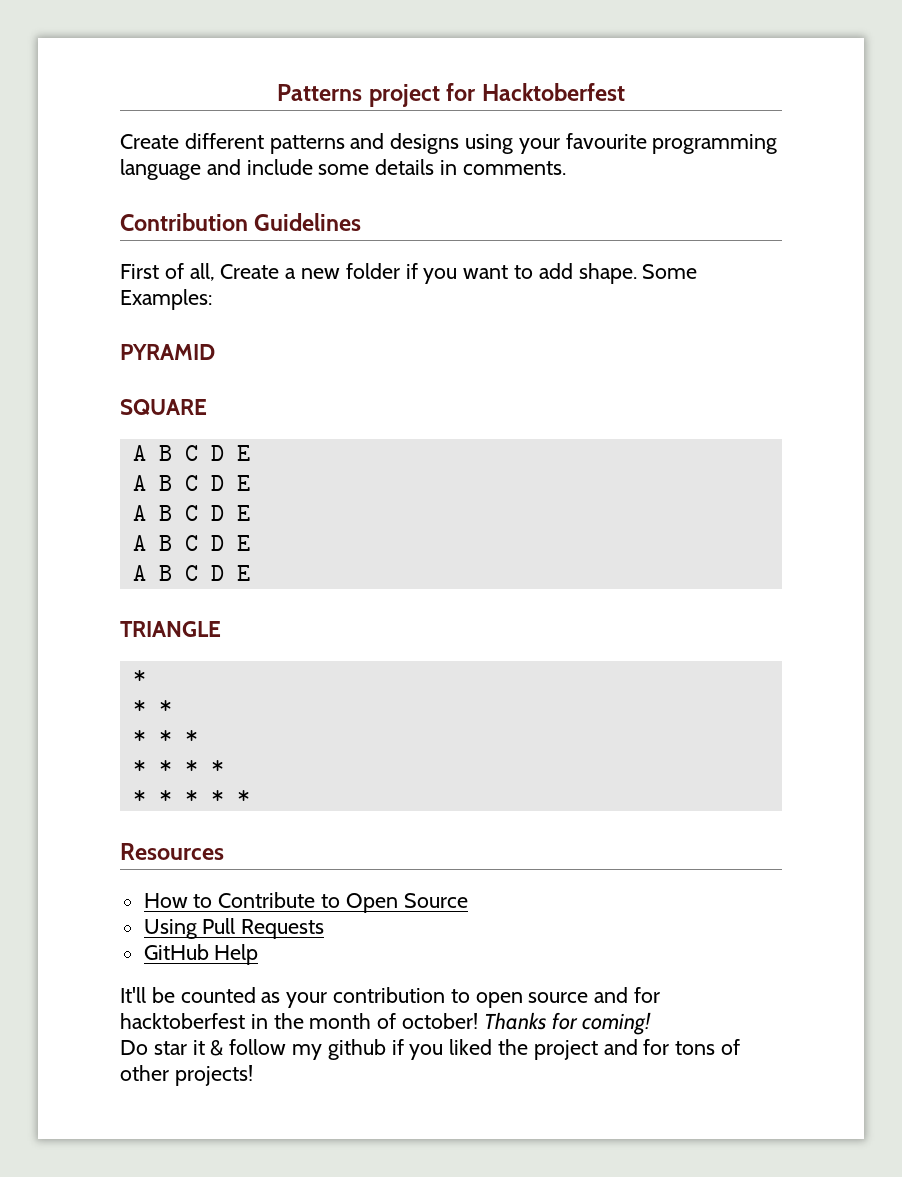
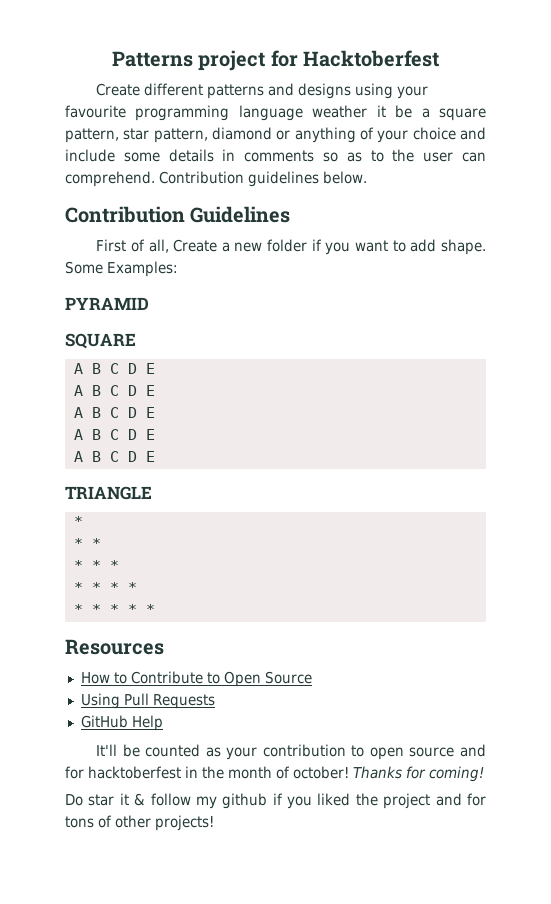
- Create different patterns and designs using your favourite programming language and include some details in comments.
+ Create different patterns and designs using your favourite programming language weather it be a square pattern, star pattern, diamond or anything of your choice and include some details in comments so as to the user can comprehend. Contribution guidelines below.

